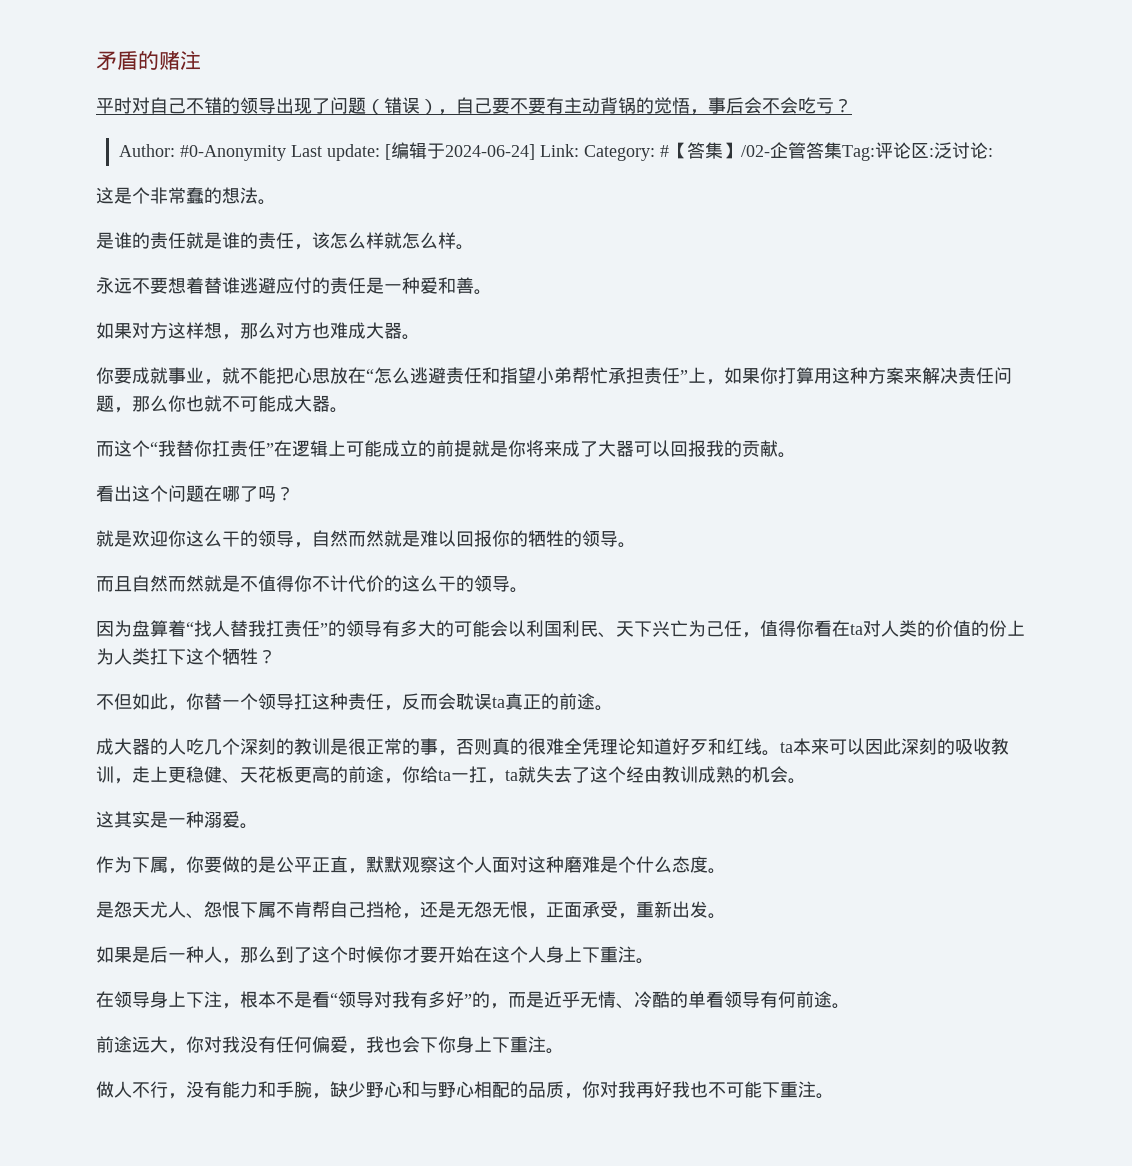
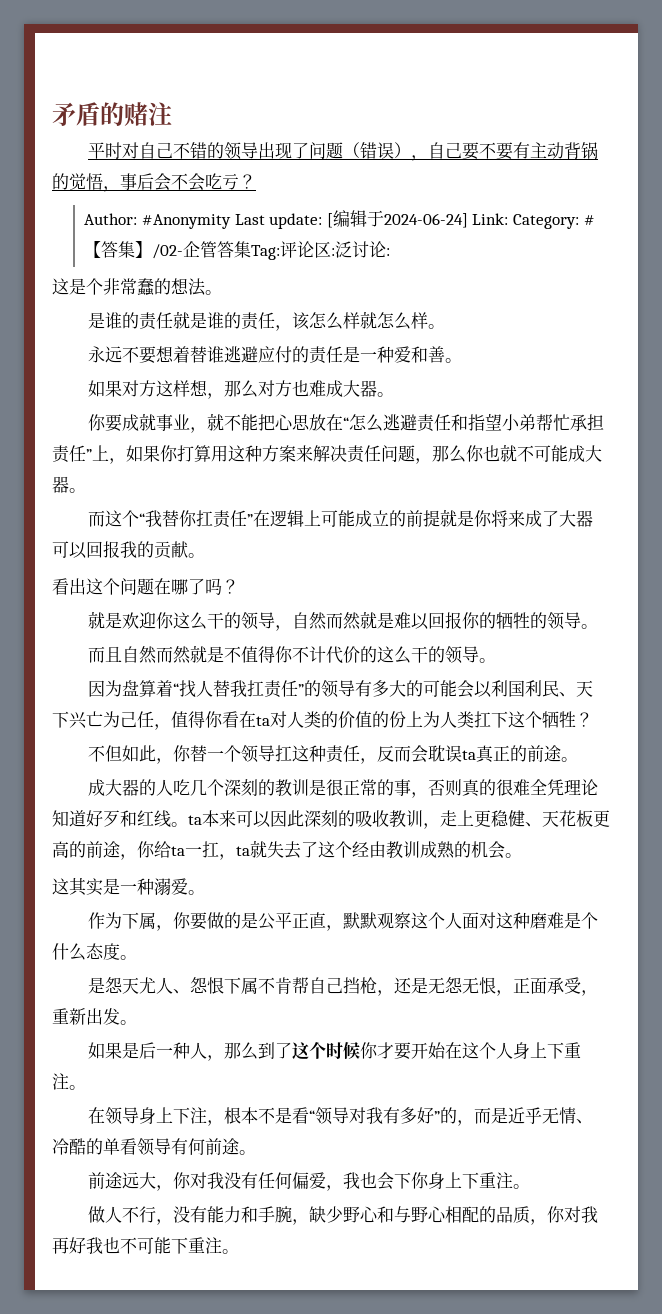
- Author: #0-Anonymity Last update: [编辑于2024-06-24] Link: Category: #【答集】/02-企管答集Tag:评论区:泛讨论:
+ Author: #Anonymity Last update: [编辑于2024-06-24] Link: Category: #【答集】/02-企管答集Tag:评论区:泛讨论:

